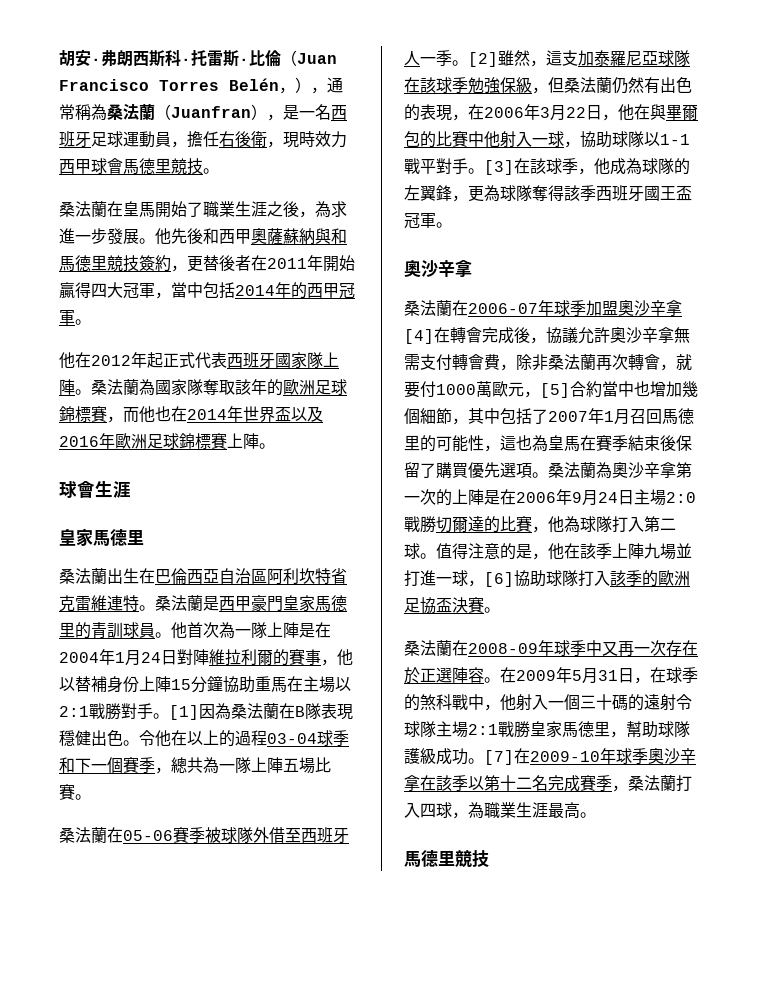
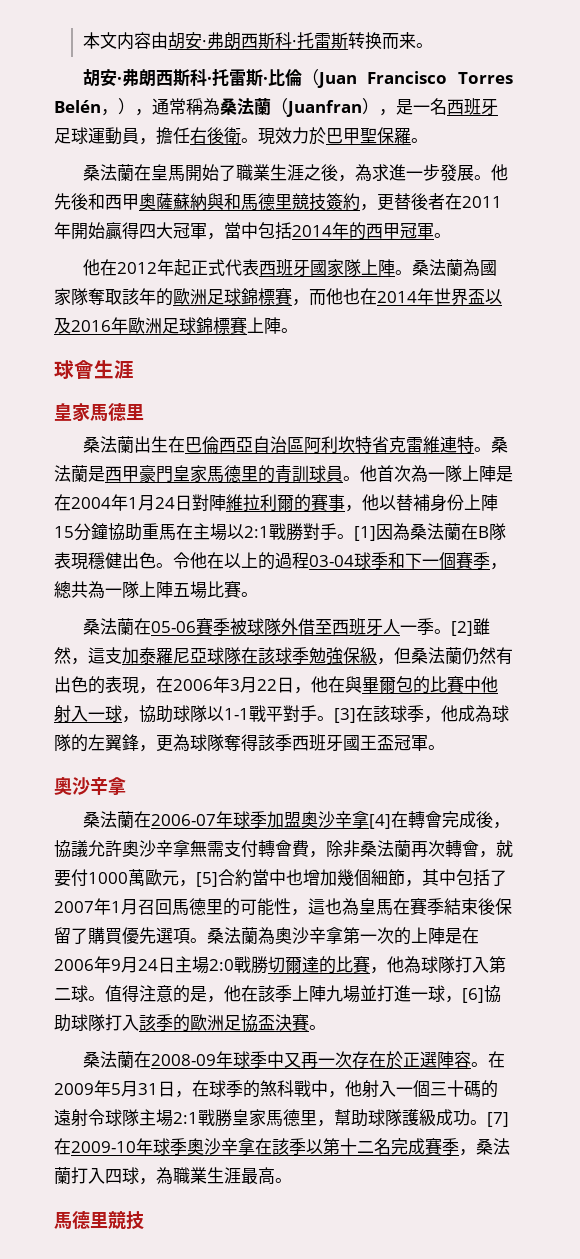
+ 本文内容由胡安·弗朗西斯科·托雷斯转换而来。
- 胡安·弗朗西斯科·托雷斯·比倫（Juan Francisco Torres Belén，），通常稱為桑法蘭（Juanfran），是一名西班牙足球運動員，擔任右後衛，現時效力西甲球會馬德里競技。
+ 胡安·弗朗西斯科·托雷斯·比倫（Juan Francisco Torres Belén，），通常稱為桑法蘭（Juanfran），是一名西班牙足球運動員，擔任右後衛。現效力於巴甲聖保羅。

